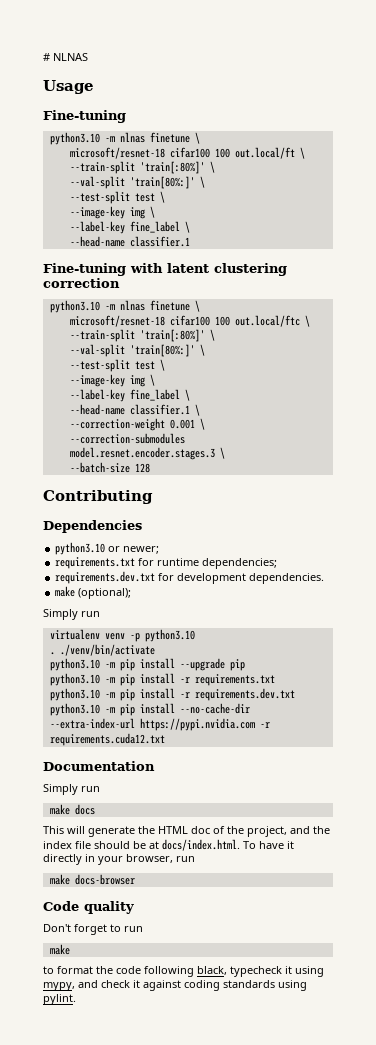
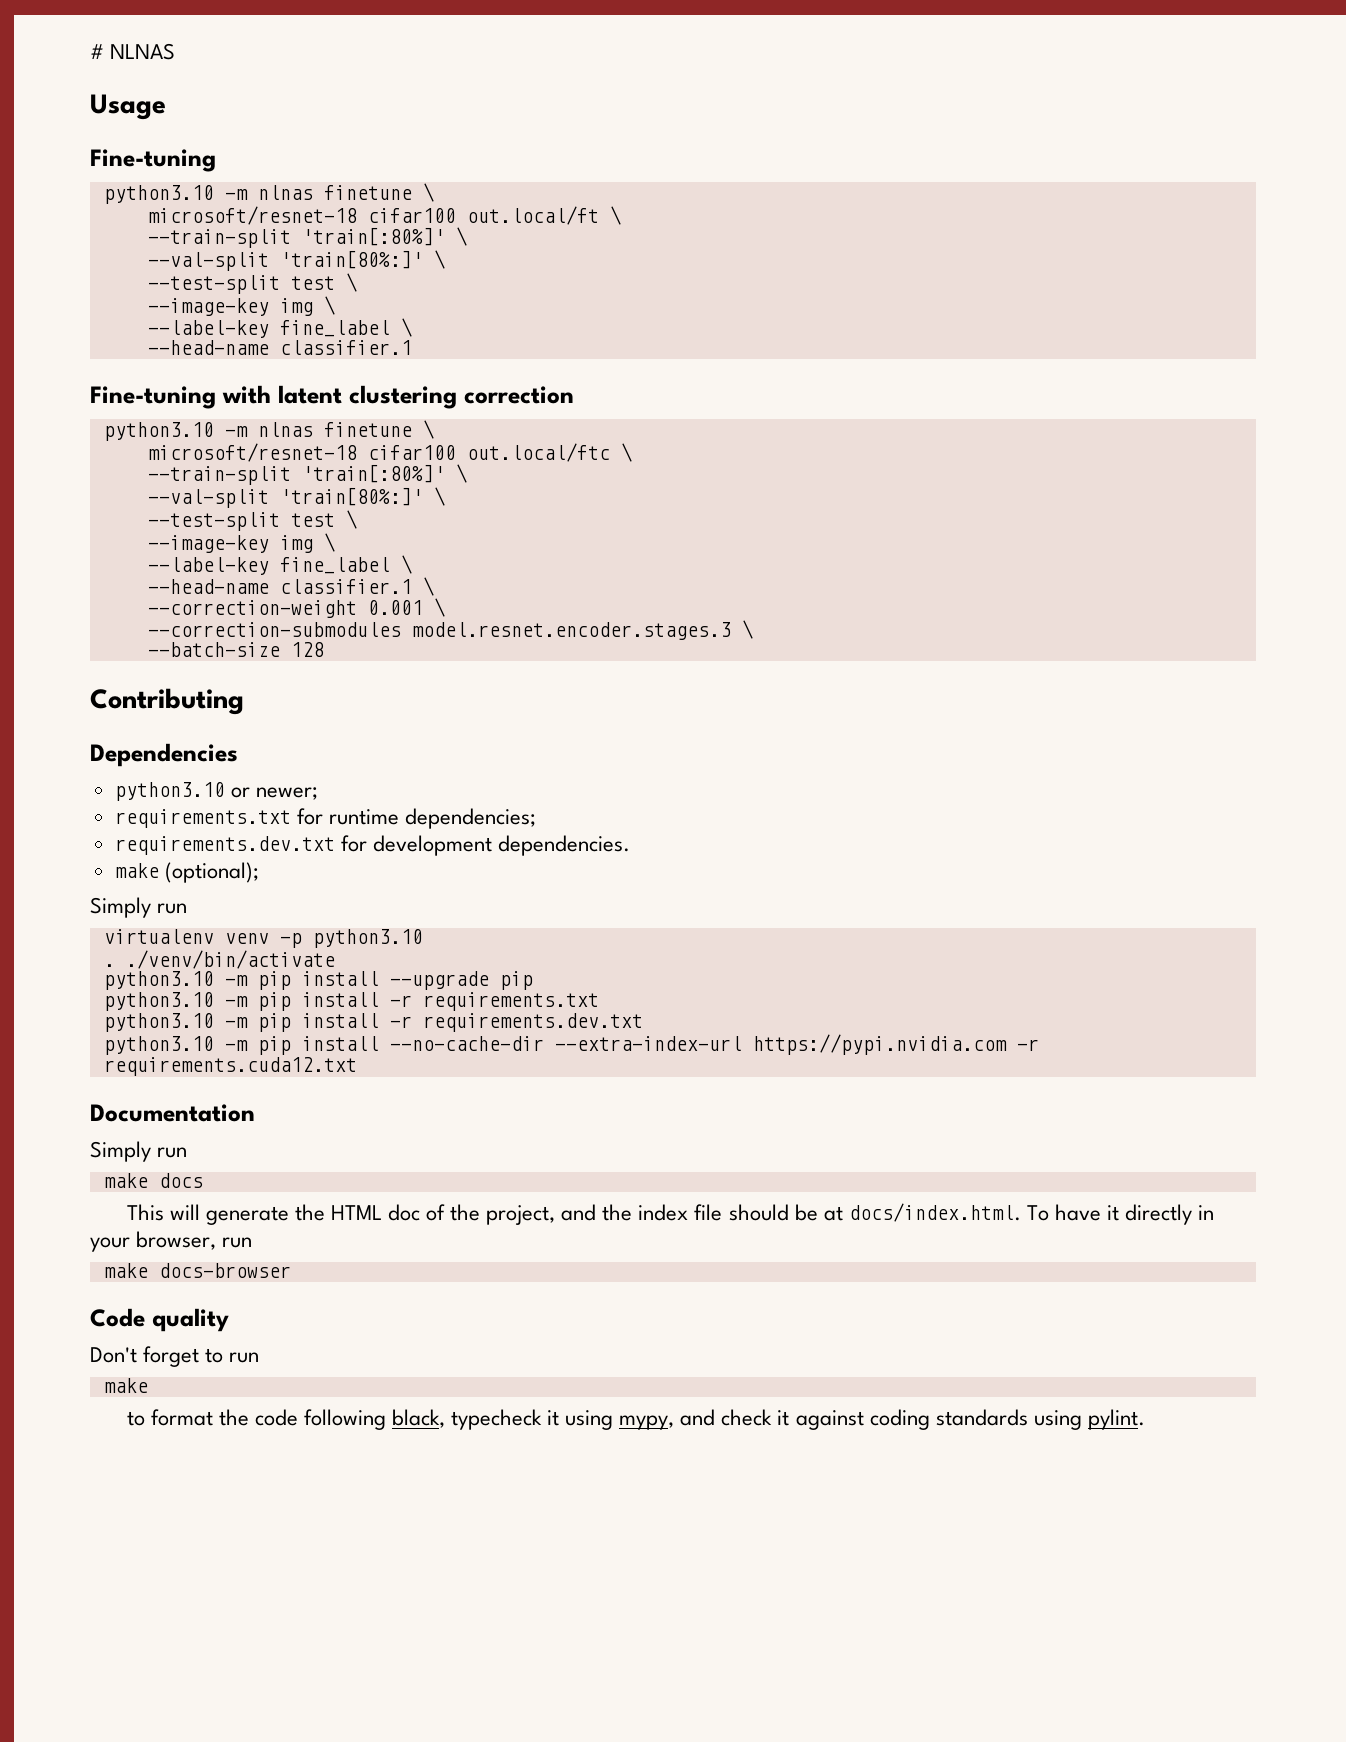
- microsoft/resnet-18 cifar100 100 out.local/ft \
+ microsoft/resnet-18 cifar100 out.local/ft \
- microsoft/resnet-18 cifar100 100 out.local/ftc \
+ microsoft/resnet-18 cifar100 out.local/ftc \

